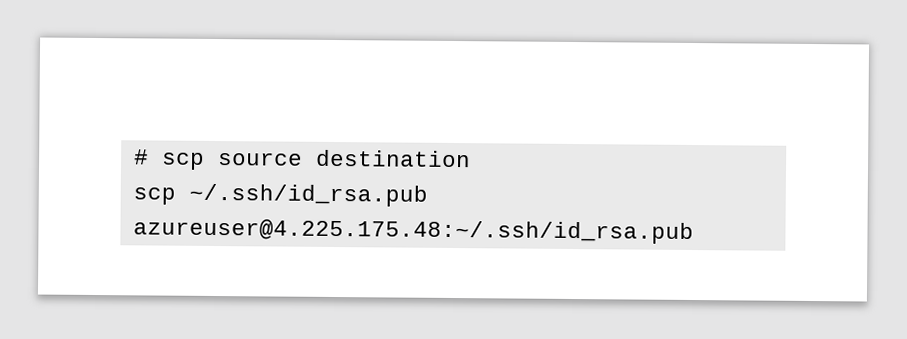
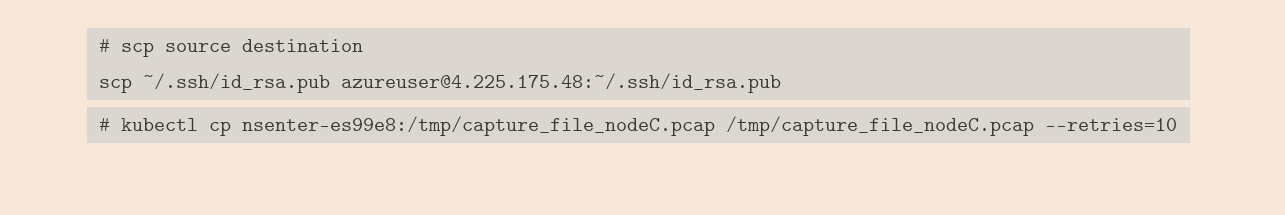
+ # kubectl cp nsenter-es99e8:/tmp/capture_file_nodeC.pcap /tmp/capture_file_nodeC.pcap --retries=10

